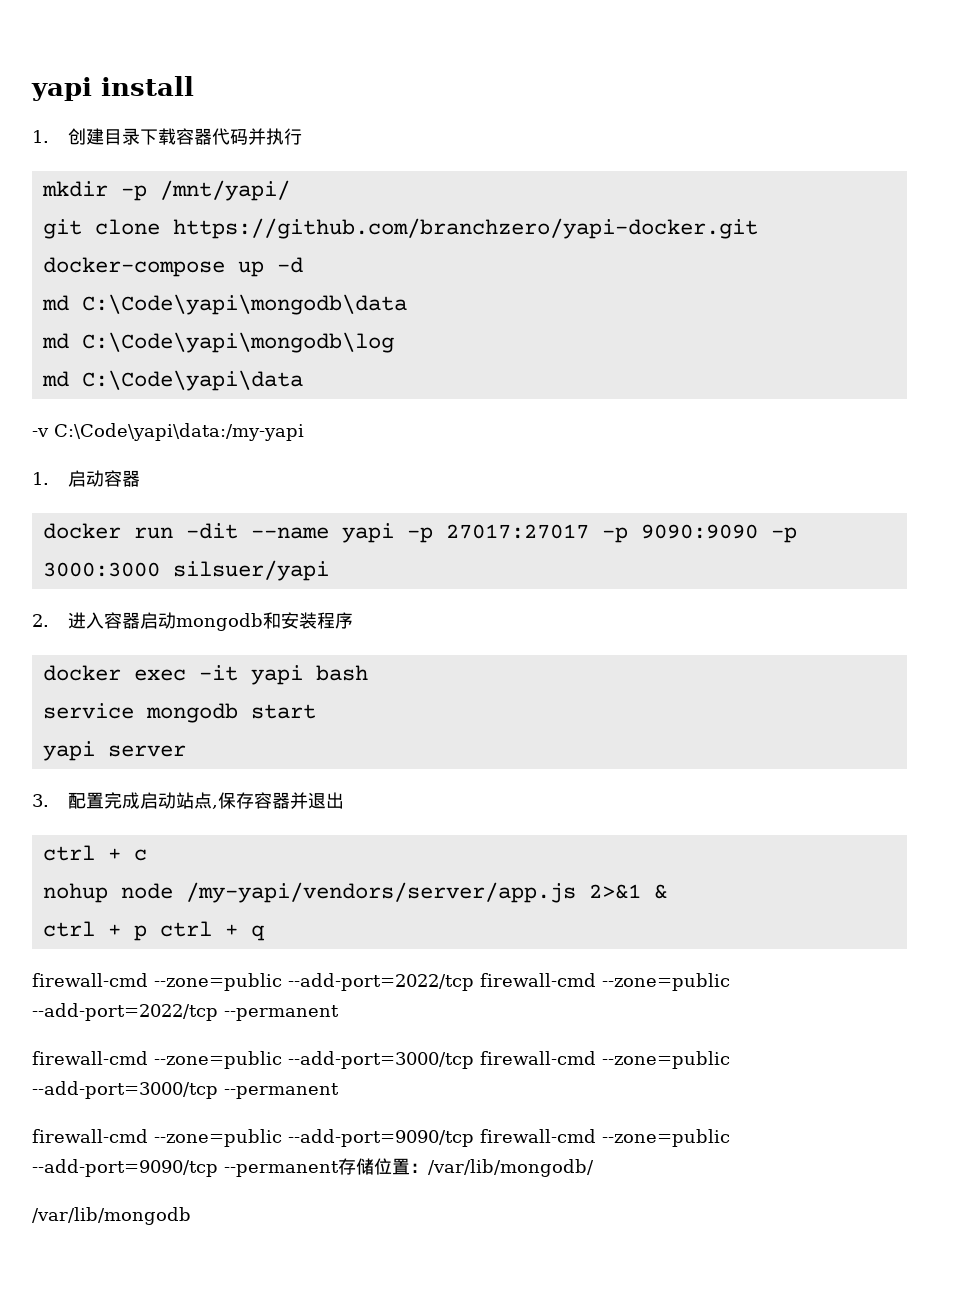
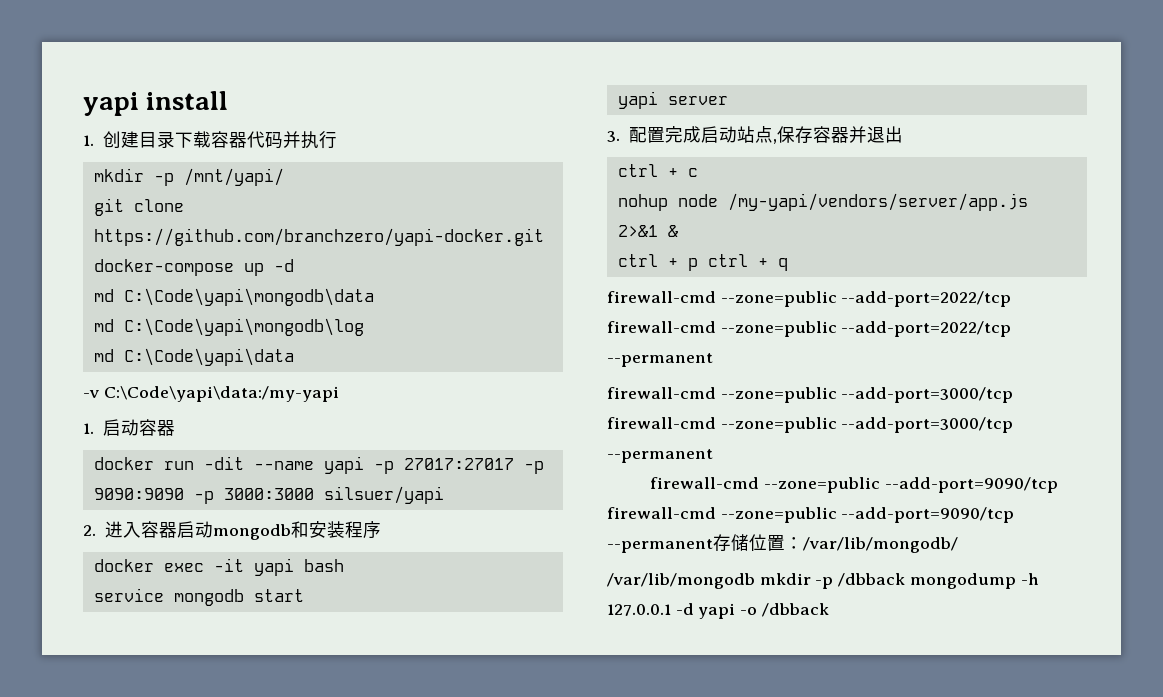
- /var/lib/mongodb
+ /var/lib/mongodb mkdir -p /dbback mongodump -h 127.0.0.1 -d yapi -o /dbback

